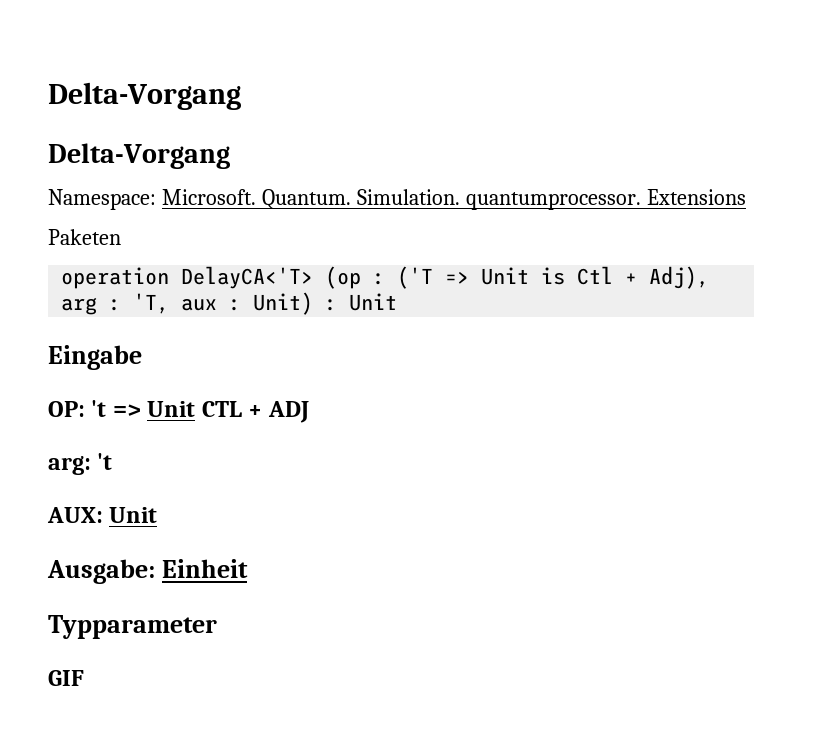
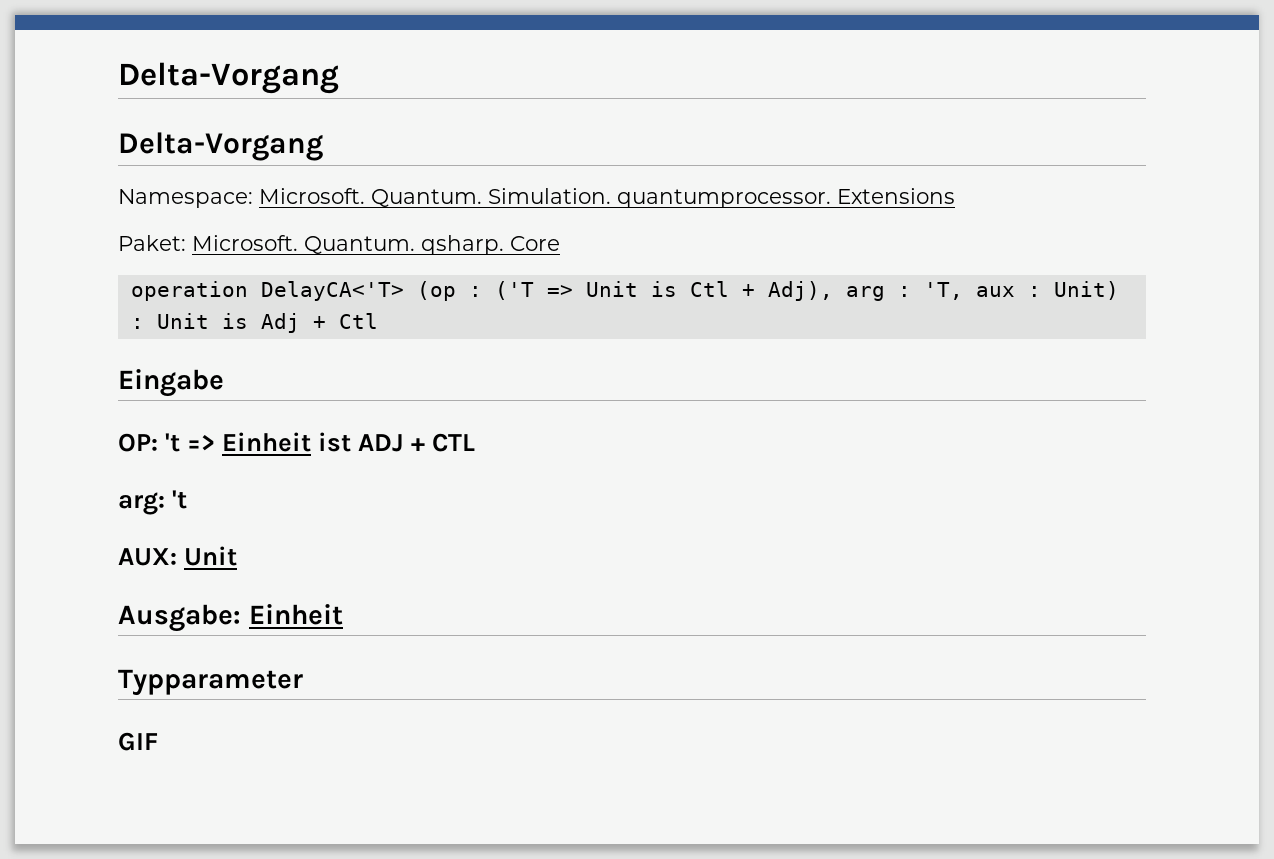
- Paketen
+ Paket: Microsoft. Quantum. qsharp. Core
- operation DelayCA<'T> (op : ('T => Unit is Ctl + Adj), arg : 'T, aux : Unit) : Unit
+ operation DelayCA<'T> (op : ('T => Unit is Ctl + Adj), arg : 'T, aux : Unit) : Unit is Adj + Ctl
- OP: 't => Unit CTL + ADJ
+ OP: 't => Einheit ist ADJ + CTL

